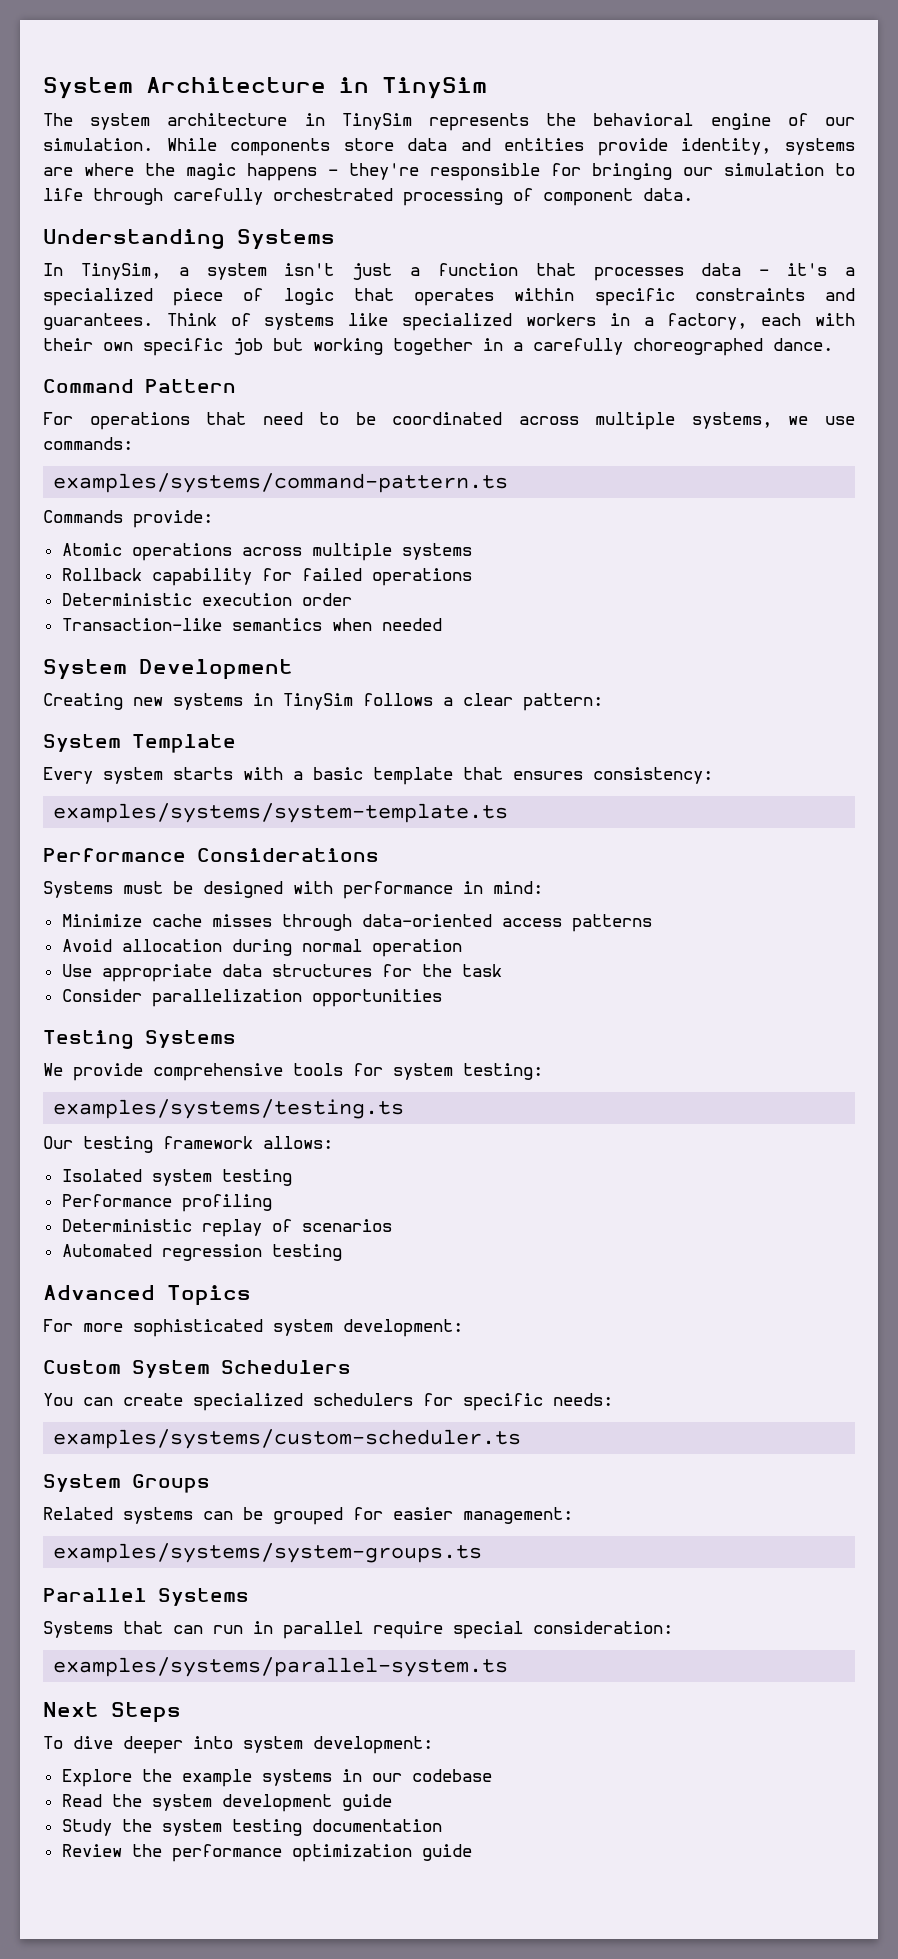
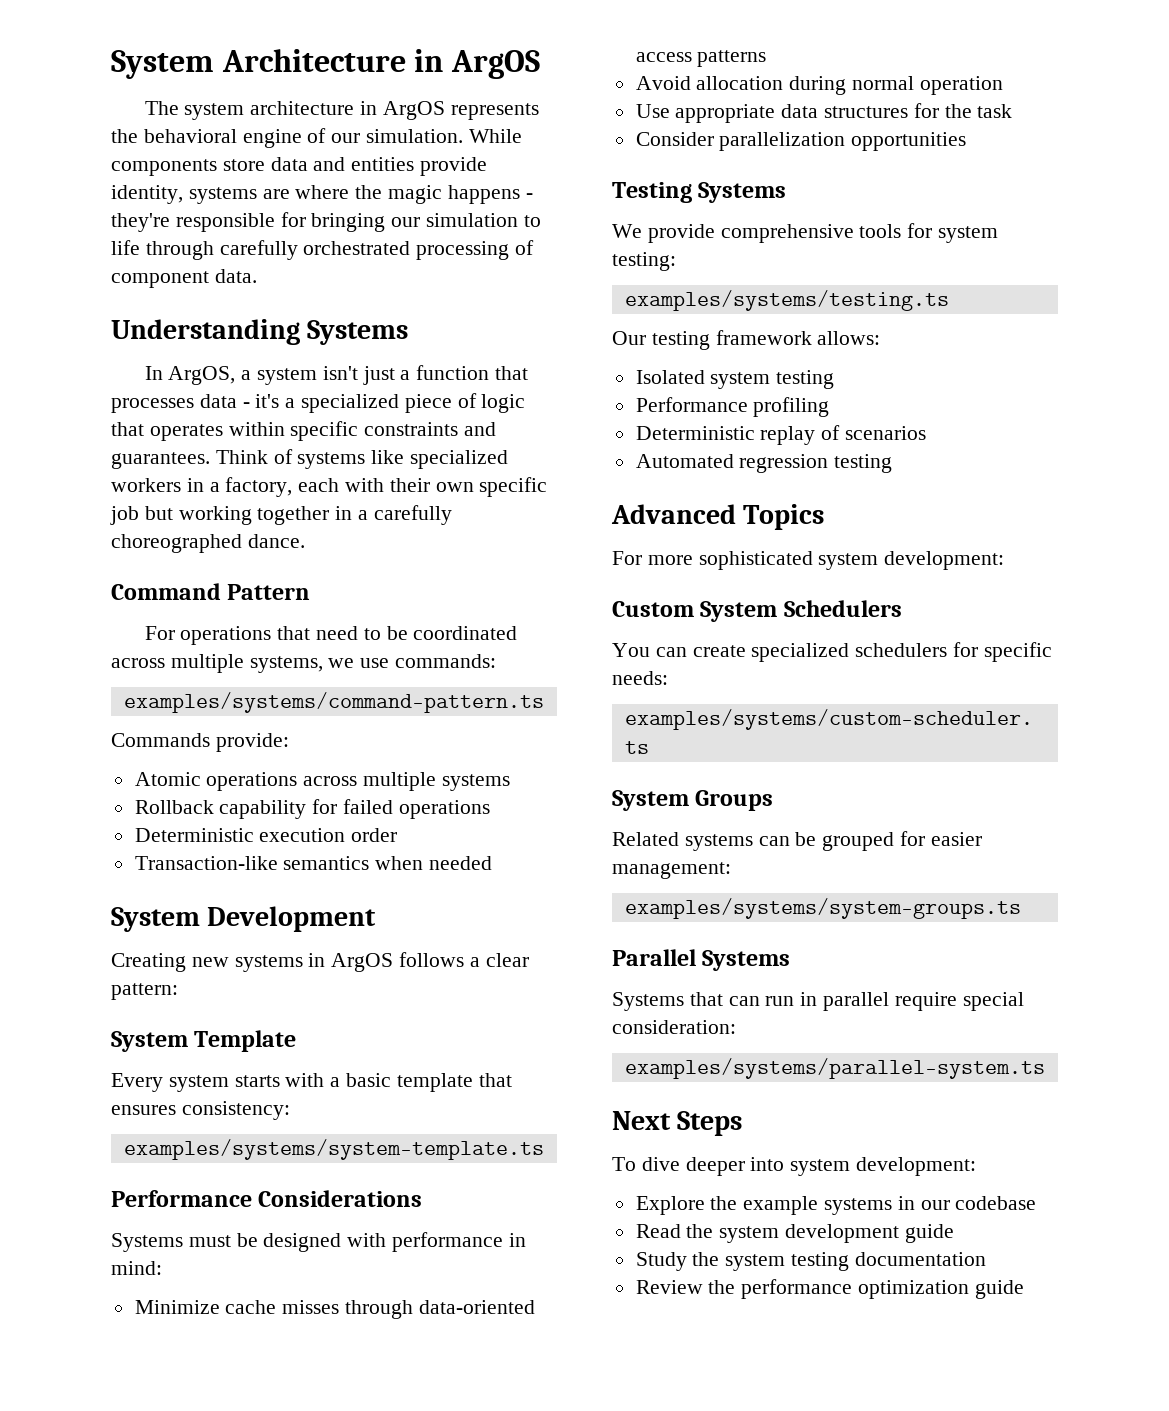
- System Architecture in TinySim
+ System Architecture in ArgOS
- The system architecture in TinySim represents the behavioral engine of our simulation.
+ The system architecture in ArgOS represents the behavioral engine of our simulation.
- In TinySim, a system isn't just a function that processes data - it's a specialized piece of logic that operates within specific constraints and guarantees.
+ In ArgOS, a system isn't just a function that processes data - it's a specialized piece of logic that operates within specific constraints and guarantees.
- Creating new systems in TinySim follows a clear pattern:
+ Creating new systems in ArgOS follows a clear pattern:

